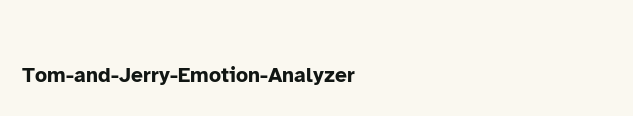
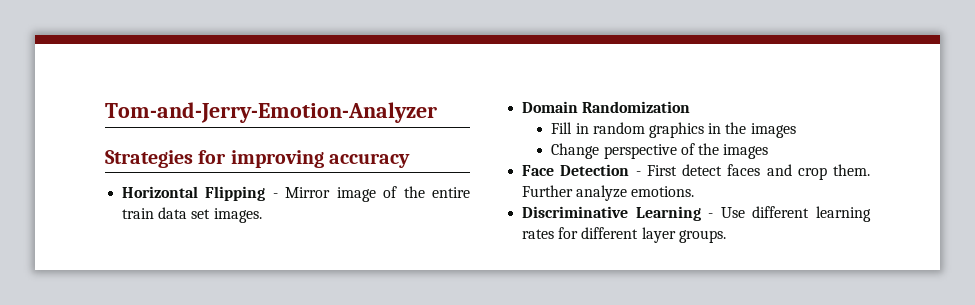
+ Strategies for improving accuracy
+ Horizontal Flipping - Mirror image of the entire train data set images.
+ Domain Randomization
+ Fill in random graphics in the images
+ Change perspective of the images
+ Face Detection - First detect faces and crop them. Further analyze emotions.
+ Discriminative Learning - Use different learning rates for different layer groups.

